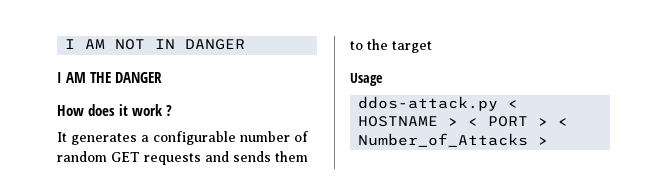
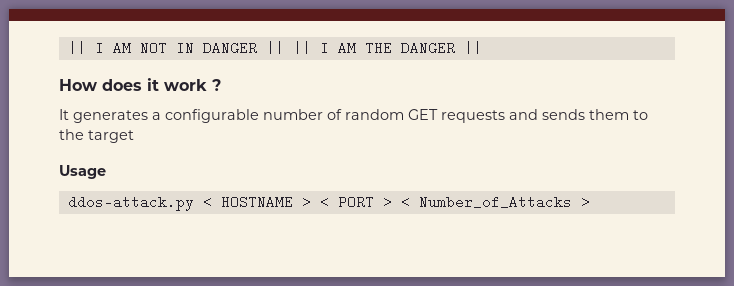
- I AM NOT IN DANGER
- I AM THE DANGER
+ || I AM NOT IN DANGER || || I AM THE DANGER ||

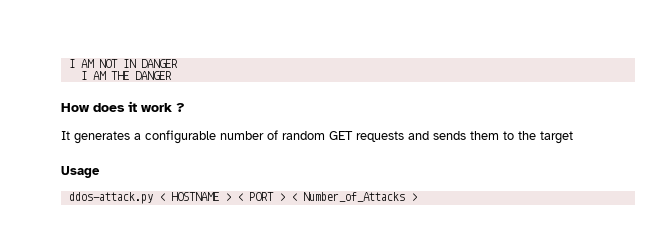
- || I AM NOT IN DANGER || || I AM THE DANGER ||
+ I AM NOT IN DANGER
+ I AM THE DANGER

